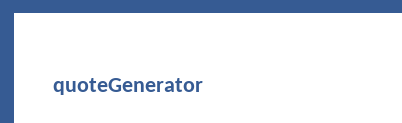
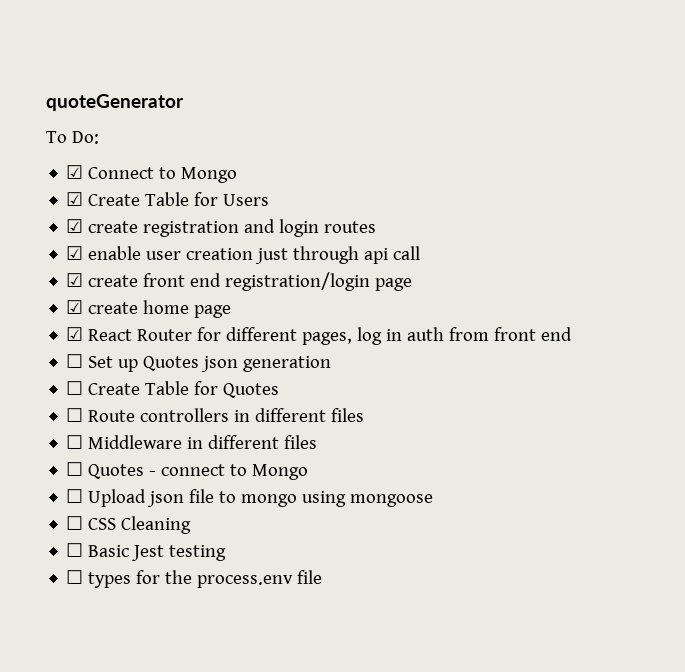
+ To Do:
+ ☑ Connect to Mongo
+ ☑ Create Table for Users
+ ☑ create registration and login routes
+ ☑ enable user creation just through api call
+ ☑ create front end registration/login page
+ ☑ create home page
+ ☑ React Router for different pages, log in auth from front end
+ ☐ Set up Quotes json generation
+ ☐ Create Table for Quotes
+ ☐ Route controllers in different files
+ ☐ Middleware in different files
+ ☐ Quotes - connect to Mongo
+ ☐ Upload json file to mongo using mongoose
+ ☐ CSS Cleaning
+ ☐ Basic Jest testing
+ ☐ types for the process.env file

